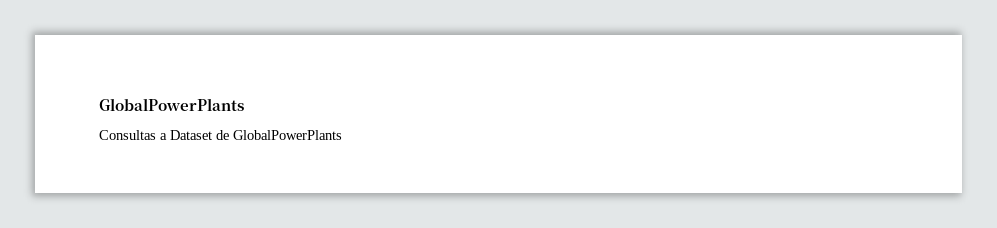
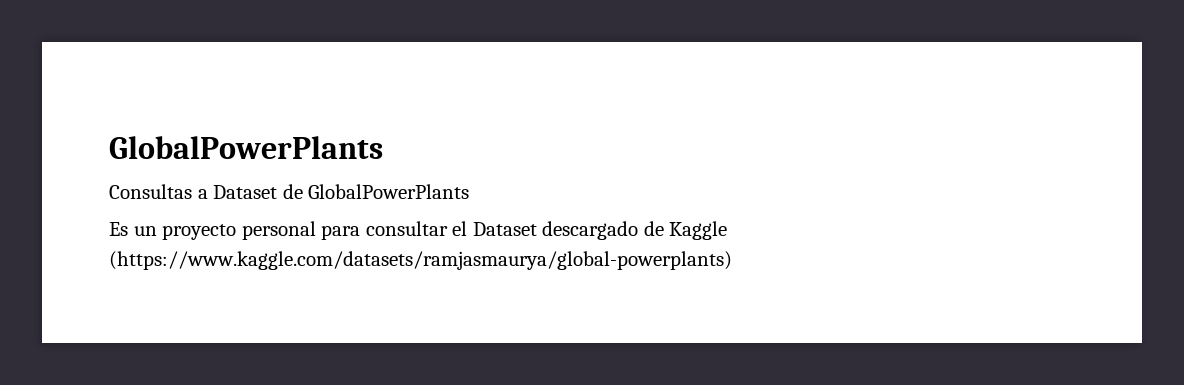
+ Es un proyecto personal para consultar el Dataset descargado de Kaggle (https://www.kaggle.com/datasets/ramjasmaurya/global-powerplants)

